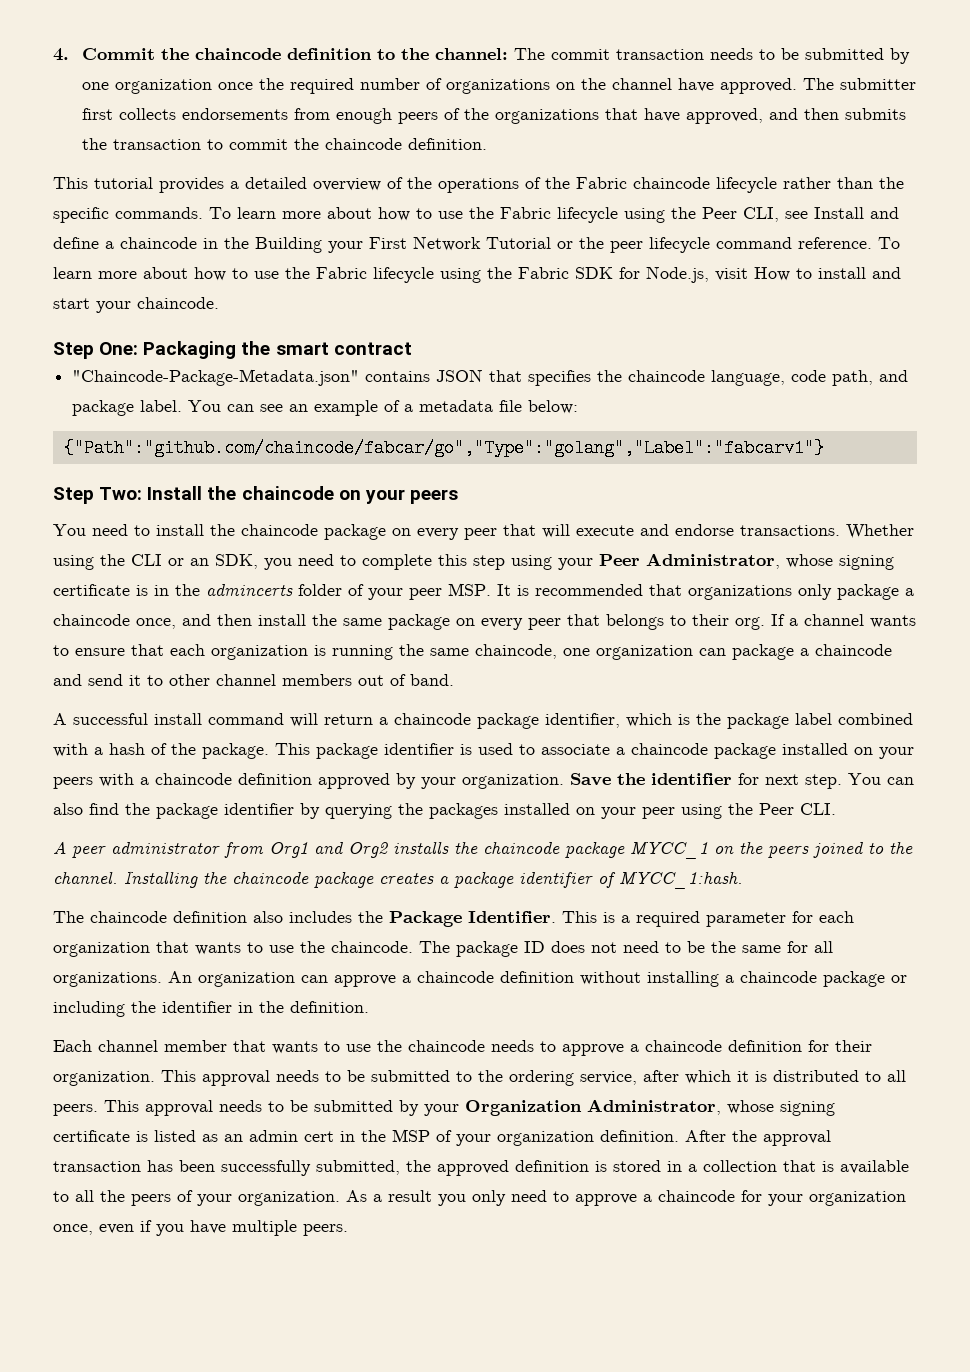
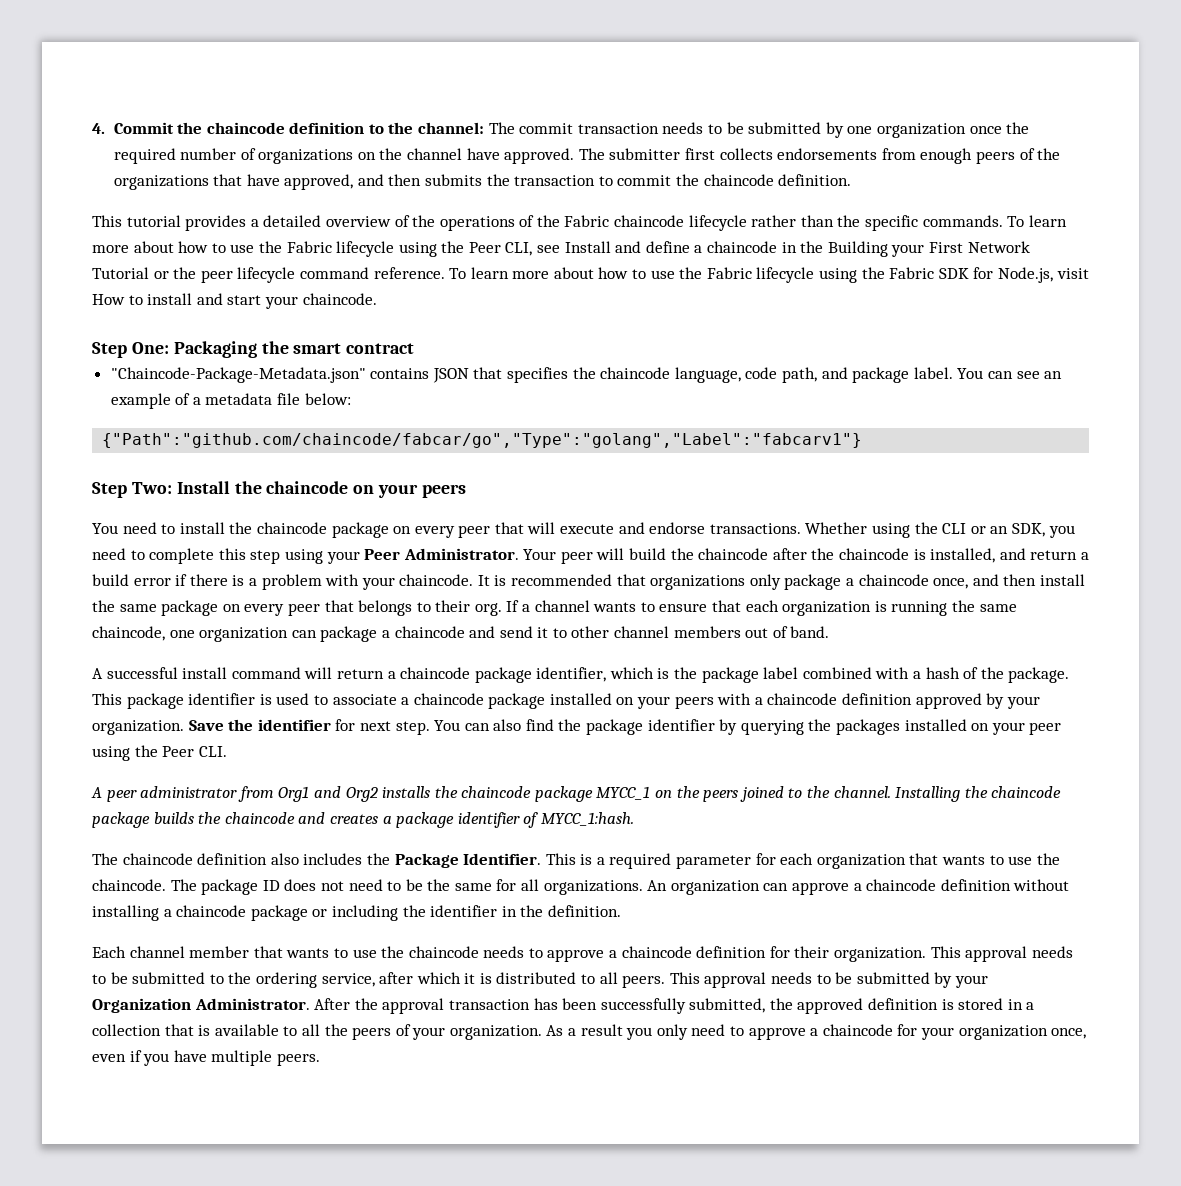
- Whether using the CLI or an SDK, you need to complete this step using your Peer Administrator, whose signing certificate is in the admincerts folder of your peer MSP. It is recommended that organizations only package a chaincode once, and then install the same package on every peer that belongs to their org.
+ Whether using the CLI or an SDK, you need to complete this step using your Peer Administrator. Your peer will build the chaincode after the chaincode is installed, and return a build error if there is a problem with your chaincode. It is recommended that organizations only package a chaincode once, and then install the same package on every peer that belongs to their org.
- Installing the chaincode package creates a package identifier of MYCC_1:hash.
+ Installing the chaincode package builds the chaincode and creates a package identifier of MYCC_1:hash.
- This approval needs to be submitted by your Organization Administrator, whose signing certificate is listed as an admin cert in the MSP of your organization definition.
+ This approval needs to be submitted by your Organization Administrator.

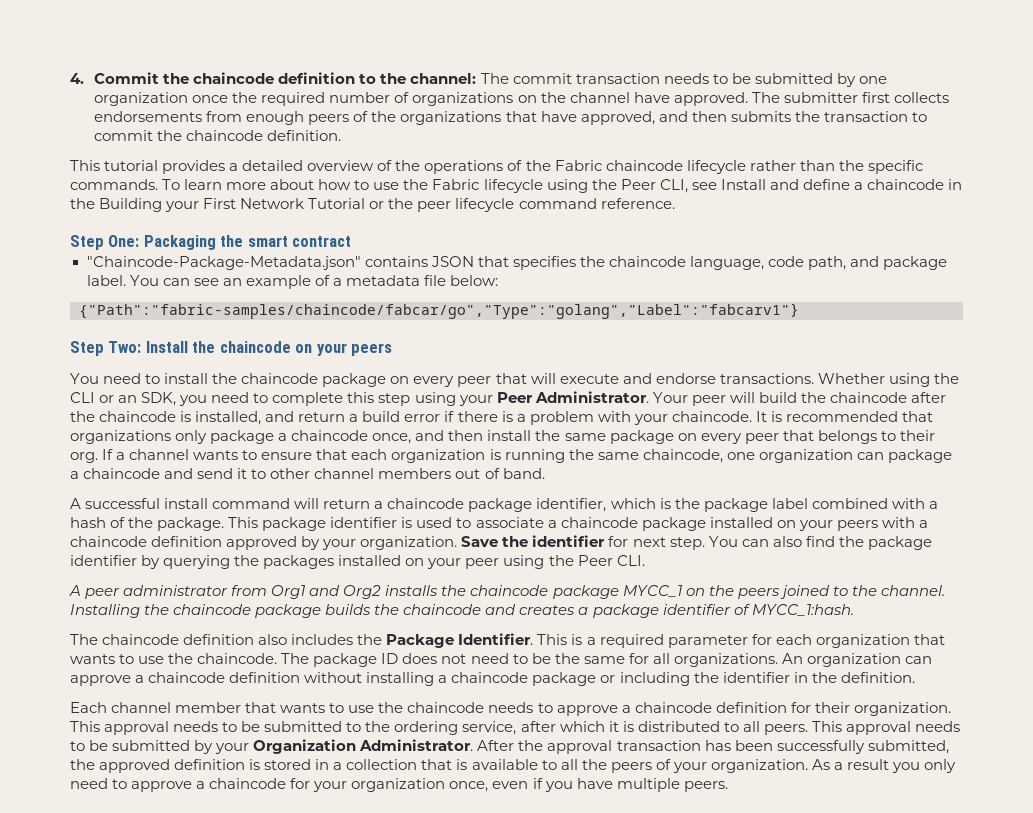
- To learn more about how to use the Fabric lifecycle using the Fabric SDK for Node.js, visit How to install and start your chaincode.
- {"Path":"github.com/chaincode/fabcar/go","Type":"golang","Label":"fabcarv1"}
+ {"Path":"fabric-samples/chaincode/fabcar/go","Type":"golang","Label":"fabcarv1"}

